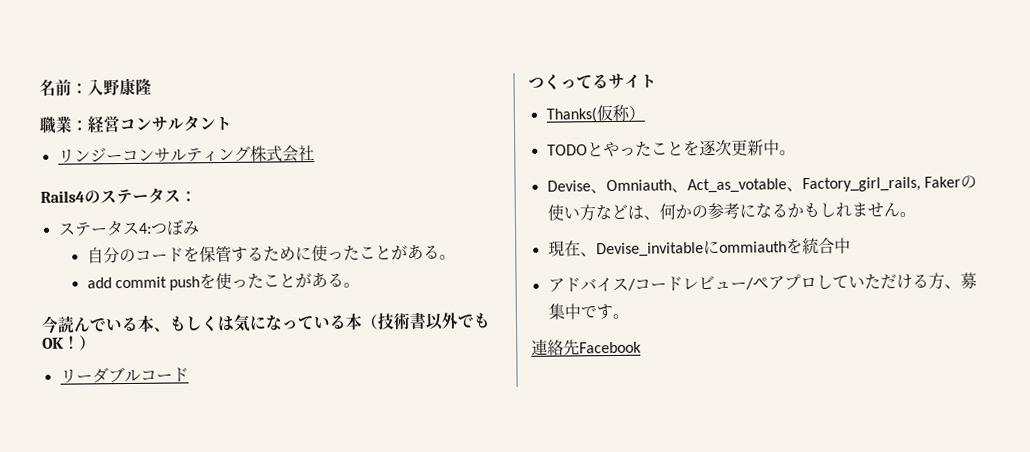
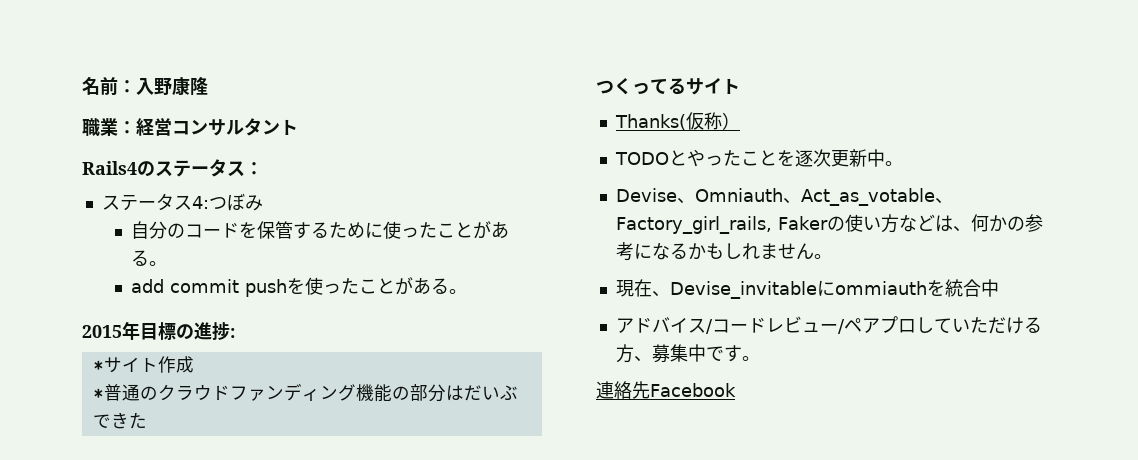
- リンジーコンサルティング株式会社
- 今読んでいる本、もしくは気になっている本（技術書以外でもOK！）
- リーダブルコード
+ 2015年目標の進捗:
+ *サイト作成
+ *普通のクラウドファンディング機能の部分はだいぶできた

